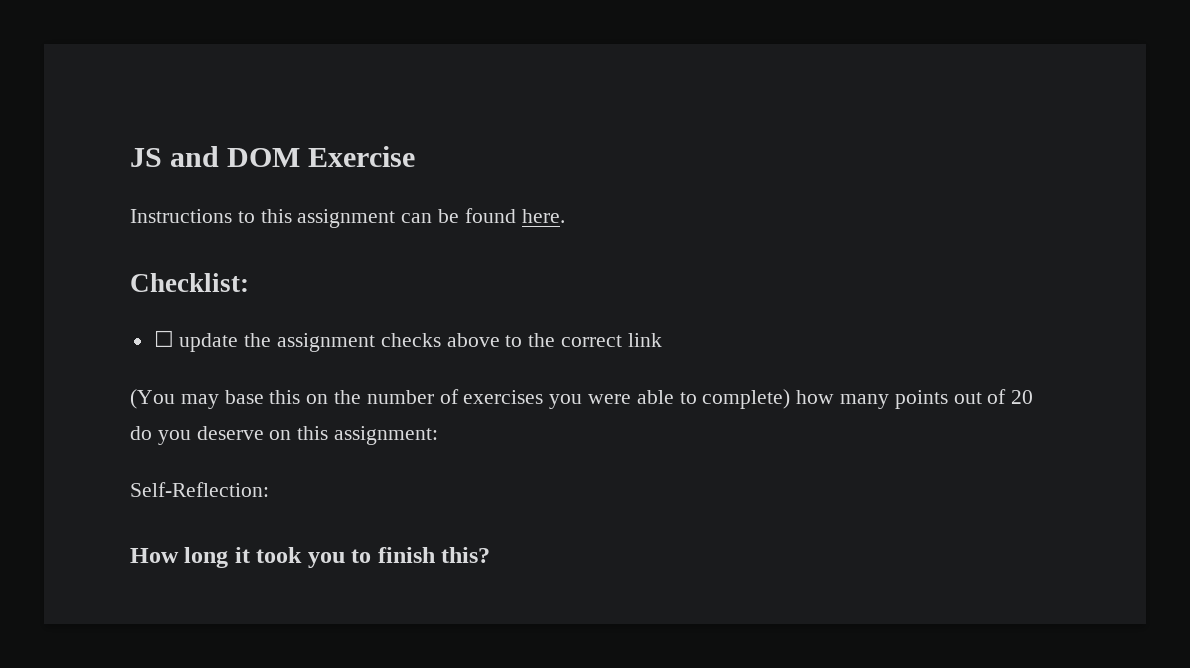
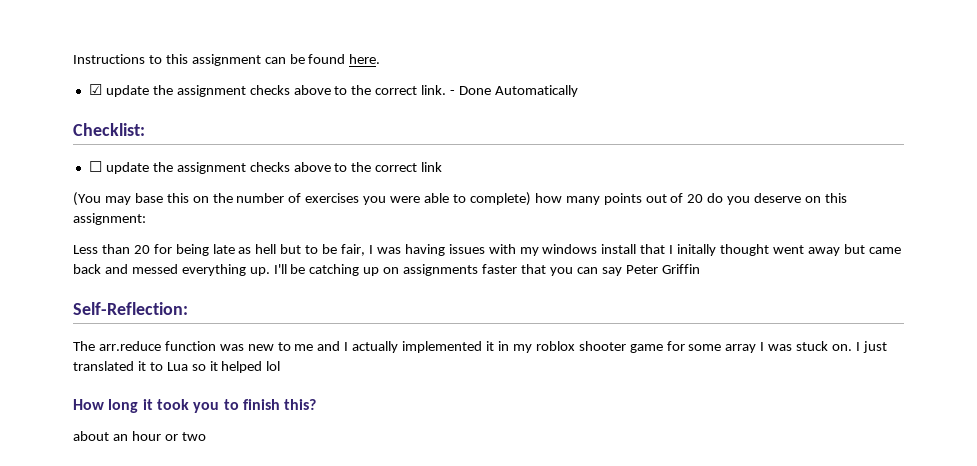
- JS and DOM Exercise
+ ☑ update the assignment checks above to the correct link. - Done Automatically
+ Less than 20 for being late as hell but to be fair, I was having issues with my windows install that I initally thought went away but came back and messed everything up. I'll be catching up on assignments faster that you can say Peter Griffin
  Self-Reflection:
+ The arr.reduce function was new to me and I actually implemented it in my roblox shooter game for some array I was stuck on. I just translated it to Lua so it helped lol
+ about an hour or two

